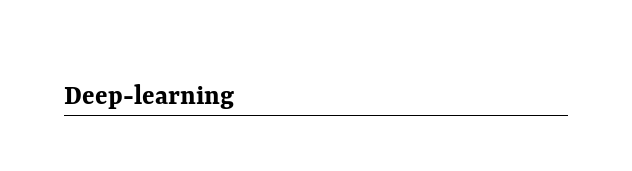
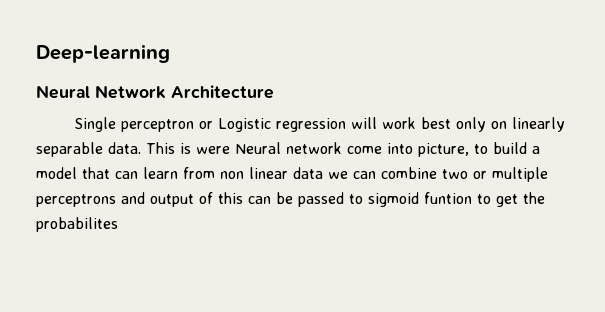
+ Neural Network Architecture
+ Single perceptron or Logistic regression will work best only on linearly separable data. This is were Neural network come into picture, to build a model that can learn from non linear data we can combine two or multiple perceptrons and output of this can be passed to sigmoid funtion to get the probabilites

